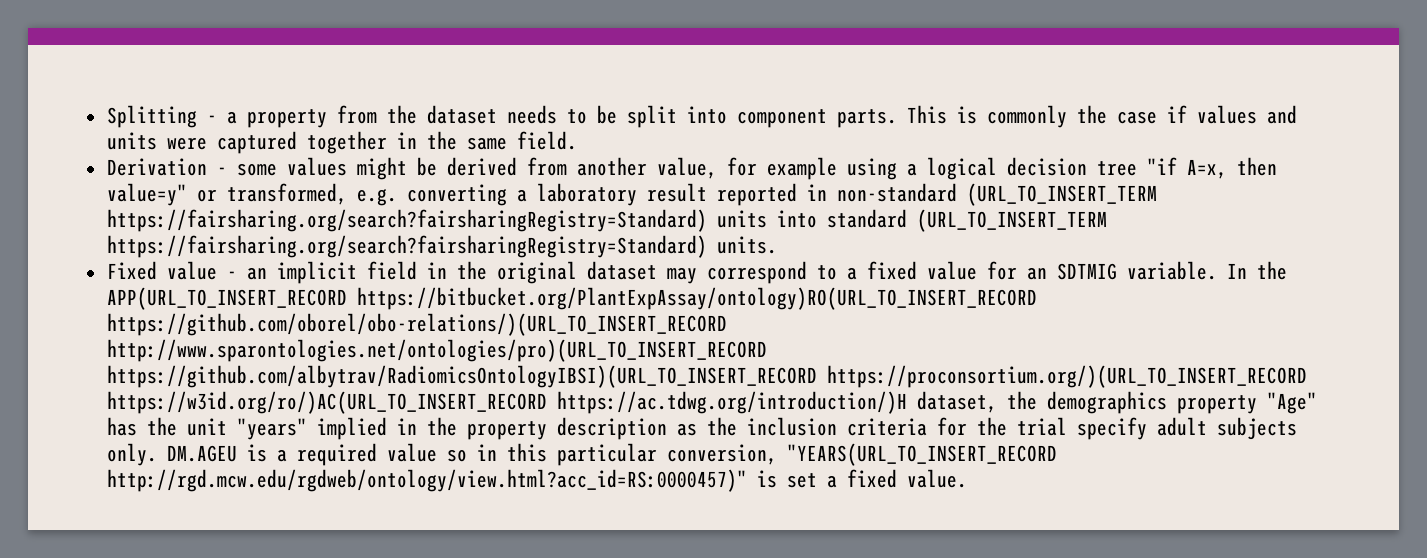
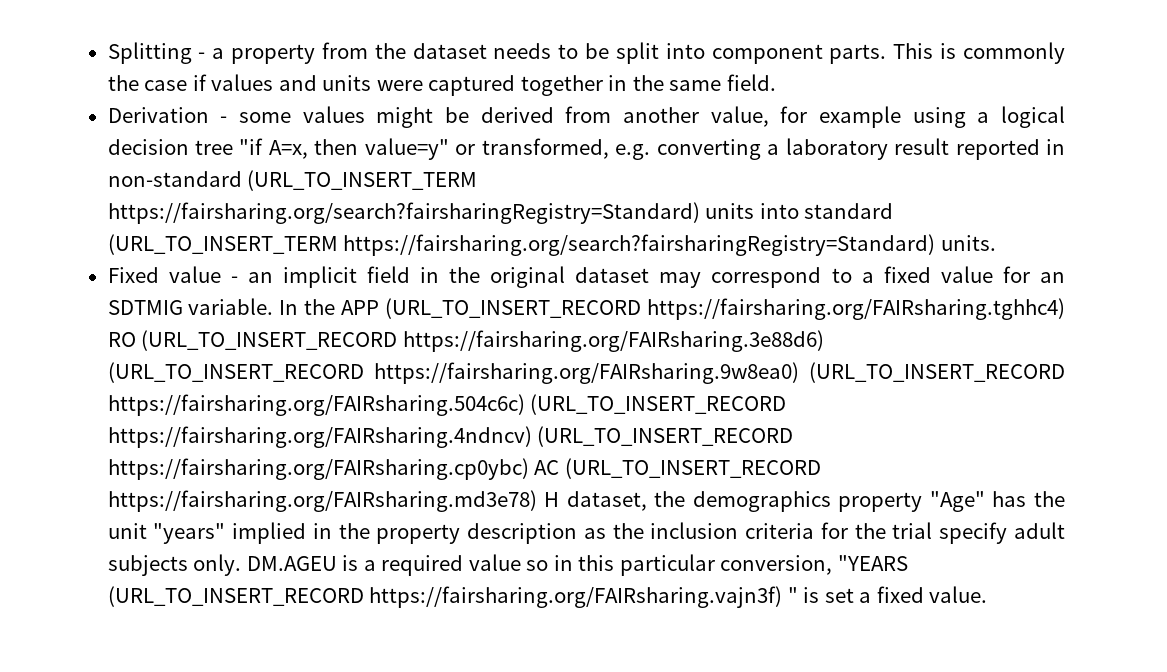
- In the APP(URL_TO_INSERT_RECORD https://bitbucket.org/PlantExpAssay/ontology)RO(URL_TO_INSERT_RECORD https://github.com/oborel/obo-relations/)(URL_TO_INSERT_RECORD http://www.sparontologies.net/ontologies/pro)(URL_TO_INSERT_RECORD https://github.com/albytrav/RadiomicsOntologyIBSI)(URL_TO_INSERT_RECORD https://proconsortium.org/)(URL_TO_INSERT_RECORD https://w3id.org/ro/)AC(URL_TO_INSERT_RECORD https://ac.tdwg.org/introduction/)H dataset, the demographics property "Age" has the unit "years" implied in the property description as the inclusion criteria for the trial specify adult subjects only.
+ In the APP (URL_TO_INSERT_RECORD https://fairsharing.org/FAIRsharing.tghhc4) RO (URL_TO_INSERT_RECORD https://fairsharing.org/FAIRsharing.3e88d6) (URL_TO_INSERT_RECORD https://fairsharing.org/FAIRsharing.9w8ea0) (URL_TO_INSERT_RECORD https://fairsharing.org/FAIRsharing.504c6c) (URL_TO_INSERT_RECORD https://fairsharing.org/FAIRsharing.4ndncv) (URL_TO_INSERT_RECORD https://fairsharing.org/FAIRsharing.cp0ybc) AC (URL_TO_INSERT_RECORD https://fairsharing.org/FAIRsharing.md3e78) H dataset, the demographics property "Age" has the unit "years" implied in the property description as the inclusion criteria for the trial specify adult subjects only.
- DM.AGEU is a required value so in this particular conversion, "YEARS(URL_TO_INSERT_RECORD http://rgd.mcw.edu/rgdweb/ontology/view.html?acc_id=RS:0000457)" is set a fixed value.
+ DM.AGEU is a required value so in this particular conversion, "YEARS (URL_TO_INSERT_RECORD https://fairsharing.org/FAIRsharing.vajn3f) " is set a fixed value.

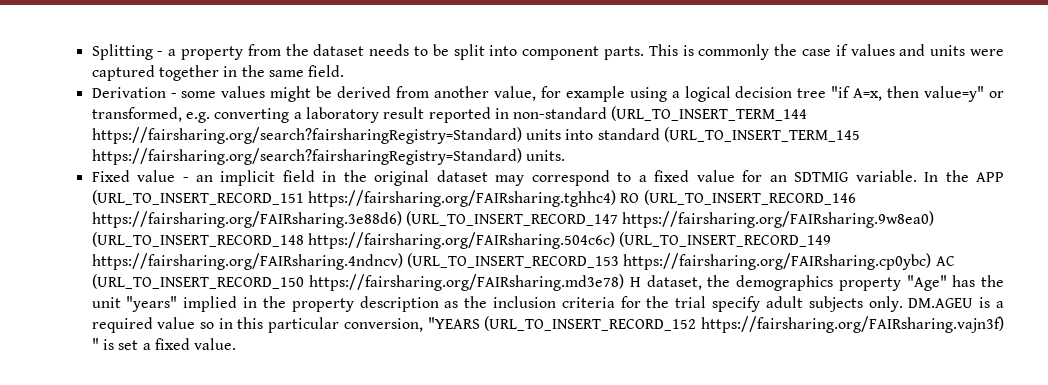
- Derivation - some values might be derived from another value, for example using a logical decision tree "if A=x, then value=y" or transformed, e.g. converting a laboratory result reported in non-standard (URL_TO_INSERT_TERM https://fairsharing.org/search?fairsharingRegistry=Standard) units into standard (URL_TO_INSERT_TERM https://fairsharing.org/search?fairsharingRegistry=Standard) units.
+ Derivation - some values might be derived from another value, for example using a logical decision tree "if A=x, then value=y" or transformed, e.g. converting a laboratory result reported in non-standard (URL_TO_INSERT_TERM_144 https://fairsharing.org/search?fairsharingRegistry=Standard) units into standard (URL_TO_INSERT_TERM_145 https://fairsharing.org/search?fairsharingRegistry=Standard) units.
- In the APP (URL_TO_INSERT_RECORD https://fairsharing.org/FAIRsharing.tghhc4) RO (URL_TO_INSERT_RECORD https://fairsharing.org/FAIRsharing.3e88d6) (URL_TO_INSERT_RECORD https://fairsharing.org/FAIRsharing.9w8ea0) (URL_TO_INSERT_RECORD https://fairsharing.org/FAIRsharing.504c6c) (URL_TO_INSERT_RECORD https://fairsharing.org/FAIRsharing.4ndncv) (URL_TO_INSERT_RECORD https://fairsharing.org/FAIRsharing.cp0ybc) AC (URL_TO_INSERT_RECORD https://fairsharing.org/FAIRsharing.md3e78) H dataset, the demographics property "Age" has the unit "years" implied in the property description as the inclusion criteria for the trial specify adult subjects only.
+ In the APP (URL_TO_INSERT_RECORD_151 https://fairsharing.org/FAIRsharing.tghhc4) RO (URL_TO_INSERT_RECORD_146 https://fairsharing.org/FAIRsharing.3e88d6) (URL_TO_INSERT_RECORD_147 https://fairsharing.org/FAIRsharing.9w8ea0) (URL_TO_INSERT_RECORD_148 https://fairsharing.org/FAIRsharing.504c6c) (URL_TO_INSERT_RECORD_149 https://fairsharing.org/FAIRsharing.4ndncv) (URL_TO_INSERT_RECORD_153 https://fairsharing.org/FAIRsharing.cp0ybc) AC (URL_TO_INSERT_RECORD_150 https://fairsharing.org/FAIRsharing.md3e78) H dataset, the demographics property "Age" has the unit "years" implied in the property description as the inclusion criteria for the trial specify adult subjects only.
- DM.AGEU is a required value so in this particular conversion, "YEARS (URL_TO_INSERT_RECORD https://fairsharing.org/FAIRsharing.vajn3f) " is set a fixed value.
+ DM.AGEU is a required value so in this particular conversion, "YEARS (URL_TO_INSERT_RECORD_152 https://fairsharing.org/FAIRsharing.vajn3f) " is set a fixed value.

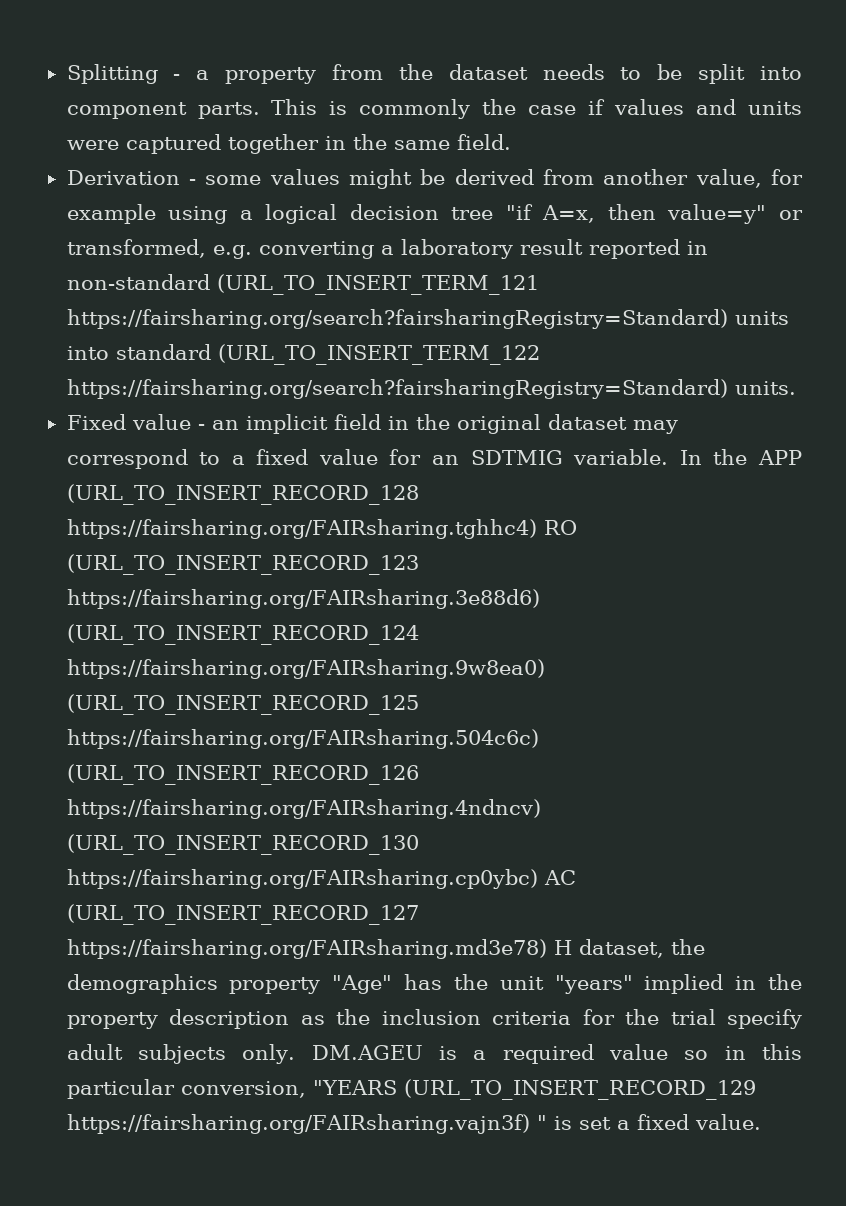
- Derivation - some values might be derived from another value, for example using a logical decision tree "if A=x, then value=y" or transformed, e.g. converting a laboratory result reported in non-standard (URL_TO_INSERT_TERM_144 https://fairsharing.org/search?fairsharingRegistry=Standard) units into standard (URL_TO_INSERT_TERM_145 https://fairsharing.org/search?fairsharingRegistry=Standard) units.
+ Derivation - some values might be derived from another value, for example using a logical decision tree "if A=x, then value=y" or transformed, e.g. converting a laboratory result reported in non-standard (URL_TO_INSERT_TERM_121 https://fairsharing.org/search?fairsharingRegistry=Standard) units into standard (URL_TO_INSERT_TERM_122 https://fairsharing.org/search?fairsharingRegistry=Standard) units.
- In the APP (URL_TO_INSERT_RECORD_151 https://fairsharing.org/FAIRsharing.tghhc4) RO (URL_TO_INSERT_RECORD_146 https://fairsharing.org/FAIRsharing.3e88d6) (URL_TO_INSERT_RECORD_147 https://fairsharing.org/FAIRsharing.9w8ea0) (URL_TO_INSERT_RECORD_148 https://fairsharing.org/FAIRsharing.504c6c) (URL_TO_INSERT_RECORD_149 https://fairsharing.org/FAIRsharing.4ndncv) (URL_TO_INSERT_RECORD_153 https://fairsharing.org/FAIRsharing.cp0ybc) AC (URL_TO_INSERT_RECORD_150 https://fairsharing.org/FAIRsharing.md3e78) H dataset, the demographics property "Age" has the unit "years" implied in the property description as the inclusion criteria for the trial specify adult subjects only.
+ In the APP (URL_TO_INSERT_RECORD_128 https://fairsharing.org/FAIRsharing.tghhc4) RO (URL_TO_INSERT_RECORD_123 https://fairsharing.org/FAIRsharing.3e88d6) (URL_TO_INSERT_RECORD_124 https://fairsharing.org/FAIRsharing.9w8ea0) (URL_TO_INSERT_RECORD_125 https://fairsharing.org/FAIRsharing.504c6c) (URL_TO_INSERT_RECORD_126 https://fairsharing.org/FAIRsharing.4ndncv) (URL_TO_INSERT_RECORD_130 https://fairsharing.org/FAIRsharing.cp0ybc) AC (URL_TO_INSERT_RECORD_127 https://fairsharing.org/FAIRsharing.md3e78) H dataset, the demographics property "Age" has the unit "years" implied in the property description as the inclusion criteria for the trial specify adult subjects only.
- DM.AGEU is a required value so in this particular conversion, "YEARS (URL_TO_INSERT_RECORD_152 https://fairsharing.org/FAIRsharing.vajn3f) " is set a fixed value.
+ DM.AGEU is a required value so in this particular conversion, "YEARS (URL_TO_INSERT_RECORD_129 https://fairsharing.org/FAIRsharing.vajn3f) " is set a fixed value.

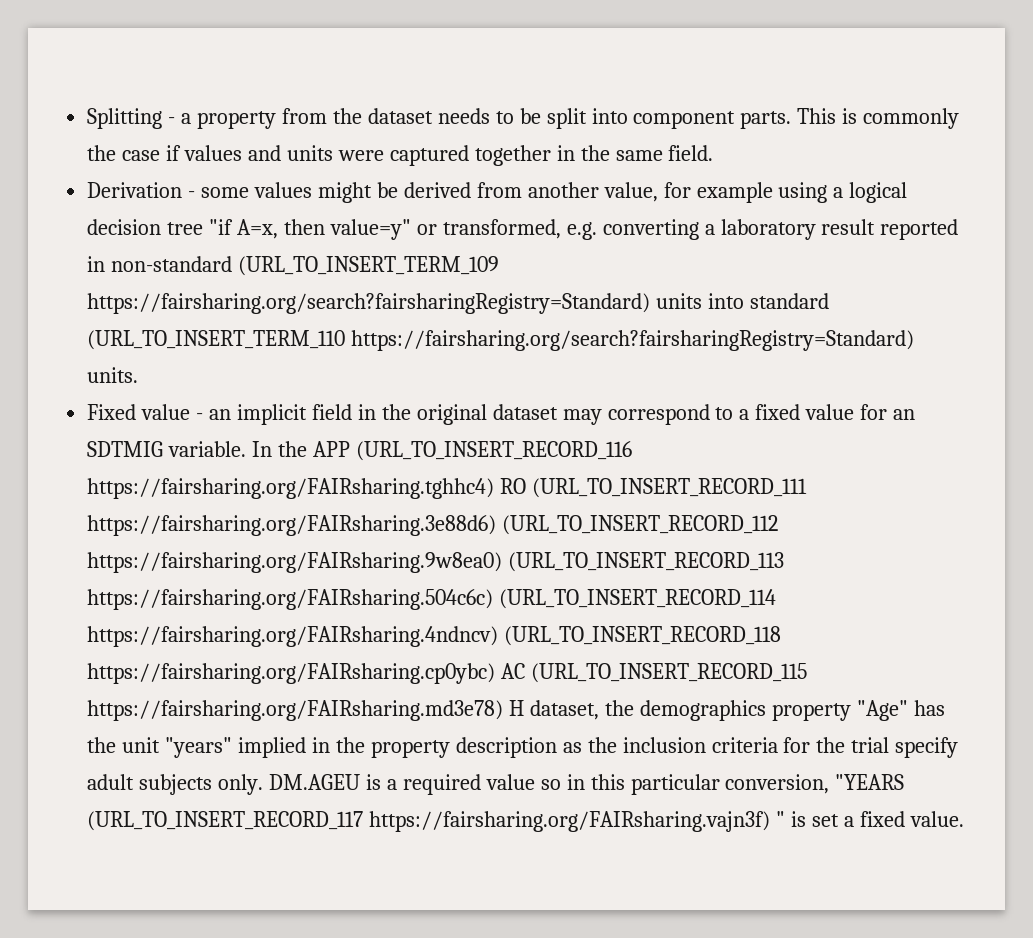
- Derivation - some values might be derived from another value, for example using a logical decision tree "if A=x, then value=y" or transformed, e.g. converting a laboratory result reported in non-standard (URL_TO_INSERT_TERM_121 https://fairsharing.org/search?fairsharingRegistry=Standard) units into standard (URL_TO_INSERT_TERM_122 https://fairsharing.org/search?fairsharingRegistry=Standard) units.
+ Derivation - some values might be derived from another value, for example using a logical decision tree "if A=x, then value=y" or transformed, e.g. converting a laboratory result reported in non-standard (URL_TO_INSERT_TERM_109 https://fairsharing.org/search?fairsharingRegistry=Standard) units into standard (URL_TO_INSERT_TERM_110 https://fairsharing.org/search?fairsharingRegistry=Standard) units.
- In the APP (URL_TO_INSERT_RECORD_128 https://fairsharing.org/FAIRsharing.tghhc4) RO (URL_TO_INSERT_RECORD_123 https://fairsharing.org/FAIRsharing.3e88d6) (URL_TO_INSERT_RECORD_124 https://fairsharing.org/FAIRsharing.9w8ea0) (URL_TO_INSERT_RECORD_125 https://fairsharing.org/FAIRsharing.504c6c) (URL_TO_INSERT_RECORD_126 https://fairsharing.org/FAIRsharing.4ndncv) (URL_TO_INSERT_RECORD_130 https://fairsharing.org/FAIRsharing.cp0ybc) AC (URL_TO_INSERT_RECORD_127 https://fairsharing.org/FAIRsharing.md3e78) H dataset, the demographics property "Age" has the unit "years" implied in the property description as the inclusion criteria for the trial specify adult subjects only.
+ In the APP (URL_TO_INSERT_RECORD_116 https://fairsharing.org/FAIRsharing.tghhc4) RO (URL_TO_INSERT_RECORD_111 https://fairsharing.org/FAIRsharing.3e88d6) (URL_TO_INSERT_RECORD_112 https://fairsharing.org/FAIRsharing.9w8ea0) (URL_TO_INSERT_RECORD_113 https://fairsharing.org/FAIRsharing.504c6c) (URL_TO_INSERT_RECORD_114 https://fairsharing.org/FAIRsharing.4ndncv) (URL_TO_INSERT_RECORD_118 https://fairsharing.org/FAIRsharing.cp0ybc) AC (URL_TO_INSERT_RECORD_115 https://fairsharing.org/FAIRsharing.md3e78) H dataset, the demographics property "Age" has the unit "years" implied in the property description as the inclusion criteria for the trial specify adult subjects only.
- DM.AGEU is a required value so in this particular conversion, "YEARS (URL_TO_INSERT_RECORD_129 https://fairsharing.org/FAIRsharing.vajn3f) " is set a fixed value.
+ DM.AGEU is a required value so in this particular conversion, "YEARS (URL_TO_INSERT_RECORD_117 https://fairsharing.org/FAIRsharing.vajn3f) " is set a fixed value.

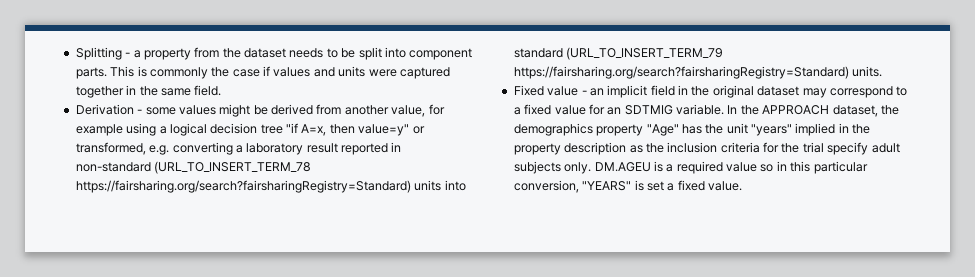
- Derivation - some values might be derived from another value, for example using a logical decision tree "if A=x, then value=y" or transformed, e.g. converting a laboratory result reported in non-standard (URL_TO_INSERT_TERM_109 https://fairsharing.org/search?fairsharingRegistry=Standard) units into standard (URL_TO_INSERT_TERM_110 https://fairsharing.org/search?fairsharingRegistry=Standard) units.
+ Derivation - some values might be derived from another value, for example using a logical decision tree "if A=x, then value=y" or transformed, e.g. converting a laboratory result reported in non-standard (URL_TO_INSERT_TERM_78 https://fairsharing.org/search?fairsharingRegistry=Standard) units into standard (URL_TO_INSERT_TERM_79 https://fairsharing.org/search?fairsharingRegistry=Standard) units.
- In the APP (URL_TO_INSERT_RECORD_116 https://fairsharing.org/FAIRsharing.tghhc4) RO (URL_TO_INSERT_RECORD_111 https://fairsharing.org/FAIRsharing.3e88d6) (URL_TO_INSERT_RECORD_112 https://fairsharing.org/FAIRsharing.9w8ea0) (URL_TO_INSERT_RECORD_113 https://fairsharing.org/FAIRsharing.504c6c) (URL_TO_INSERT_RECORD_114 https://fairsharing.org/FAIRsharing.4ndncv) (URL_TO_INSERT_RECORD_118 https://fairsharing.org/FAIRsharing.cp0ybc) AC (URL_TO_INSERT_RECORD_115 https://fairsharing.org/FAIRsharing.md3e78) H dataset, the demographics property "Age" has the unit "years" implied in the property description as the inclusion criteria for the trial specify adult subjects only.
+ In the APPROACH dataset, the demographics property "Age" has the unit "years" implied in the property description as the inclusion criteria for the trial specify adult subjects only.
- DM.AGEU is a required value so in this particular conversion, "YEARS (URL_TO_INSERT_RECORD_117 https://fairsharing.org/FAIRsharing.vajn3f) " is set a fixed value.
+ DM.AGEU is a required value so in this particular conversion, "YEARS" is set a fixed value.

